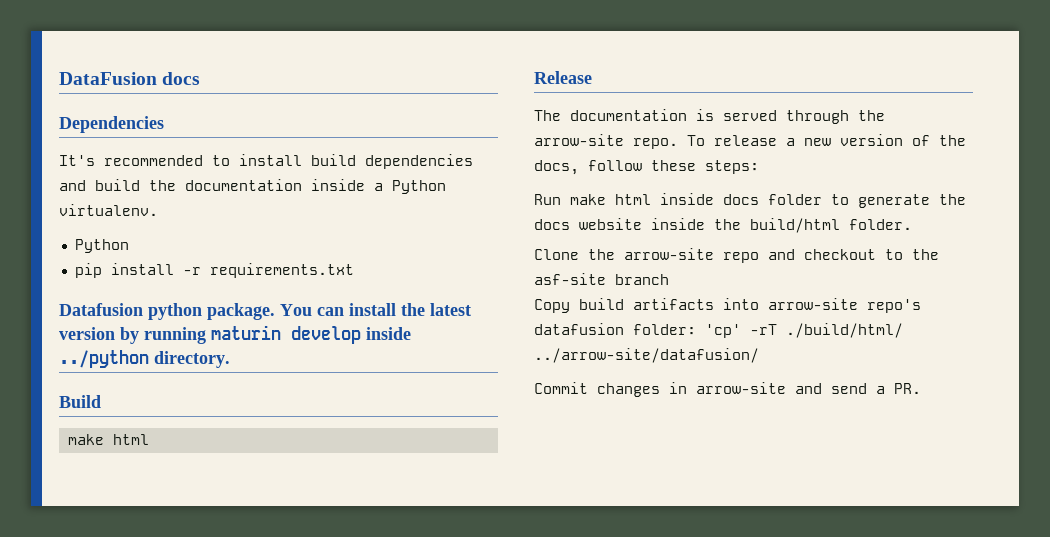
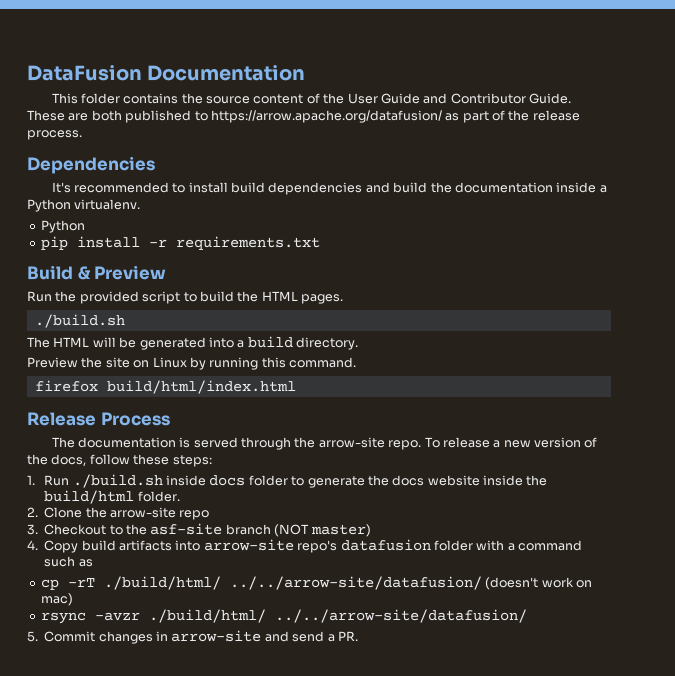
- DataFusion docs
+ DataFusion Documentation
+ This folder contains the source content of the User Guide and Contributor Guide. These are both published to https://arrow.apache.org/datafusion/ as part of the release process.
- Datafusion python package. You can install the latest version by running maturin develop inside ../python directory.
- Build
- make html
+ Build & Preview
+ Run the provided script to build the HTML pages.
+ ./build.sh
+ The HTML will be generated into a build directory.
+ Preview the site on Linux by running this command.
+ firefox build/html/index.html
- Release
+ Release Process
- Run make html inside docs folder to generate the docs website inside the build/html folder.
+ 1. Run ./build.sh inside docs folder to generate the docs website inside the build/html folder.
- Clone the arrow-site repo and checkout to the asf-site branch
- Copy build artifacts into arrow-site repo's datafusion folder: 'cp' -rT ./build/html/ ../arrow-site/datafusion/
- Commit changes in arrow-site and send a PR.
+ 2. Clone the arrow-site repo
+ 3. Checkout to the asf-site branch (NOT master)
+ 4. Copy build artifacts into arrow-site repo's datafusion folder with a command such as
+ cp -rT ./build/html/ ../../arrow-site/datafusion/ (doesn't work on mac)
+ rsync -avzr ./build/html/ ../../arrow-site/datafusion/
+ 5. Commit changes in arrow-site and send a PR.

